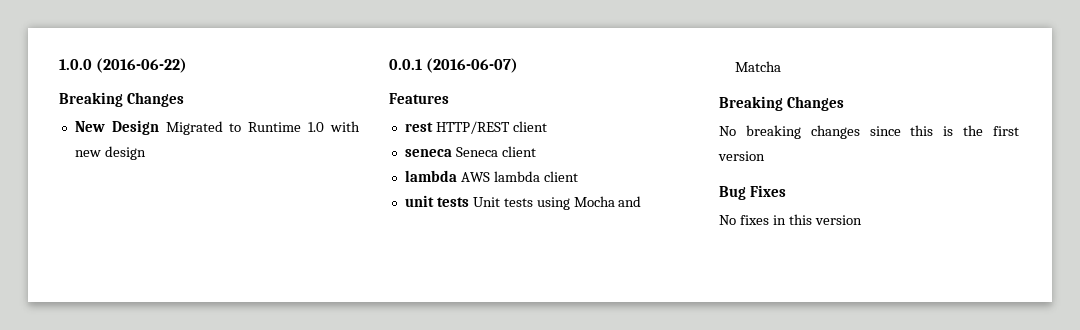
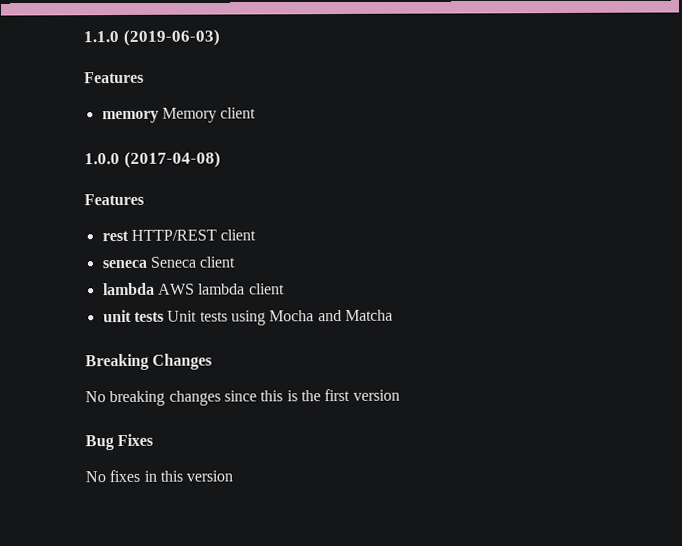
- 1.0.0 (2016-06-22)
- Breaking Changes
- New Design Migrated to Runtime 1.0 with new design
- 0.0.1 (2016-06-07)
+ 1.1.0 (2019-06-03)
+ Features
+ memory Memory client
+ 1.0.0 (2017-04-08)

